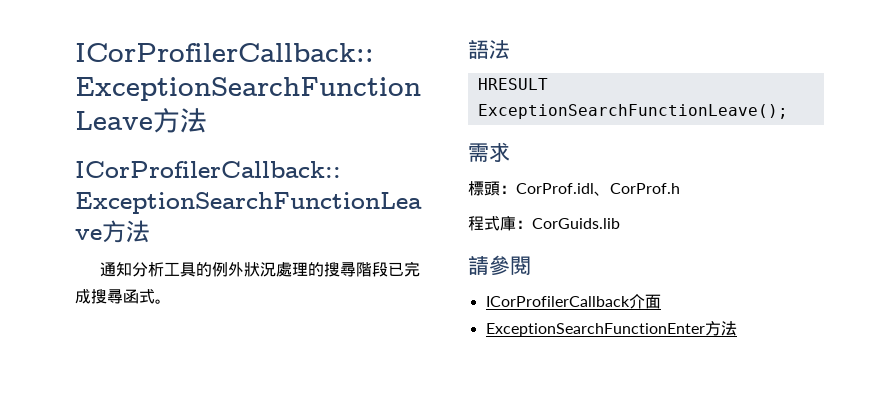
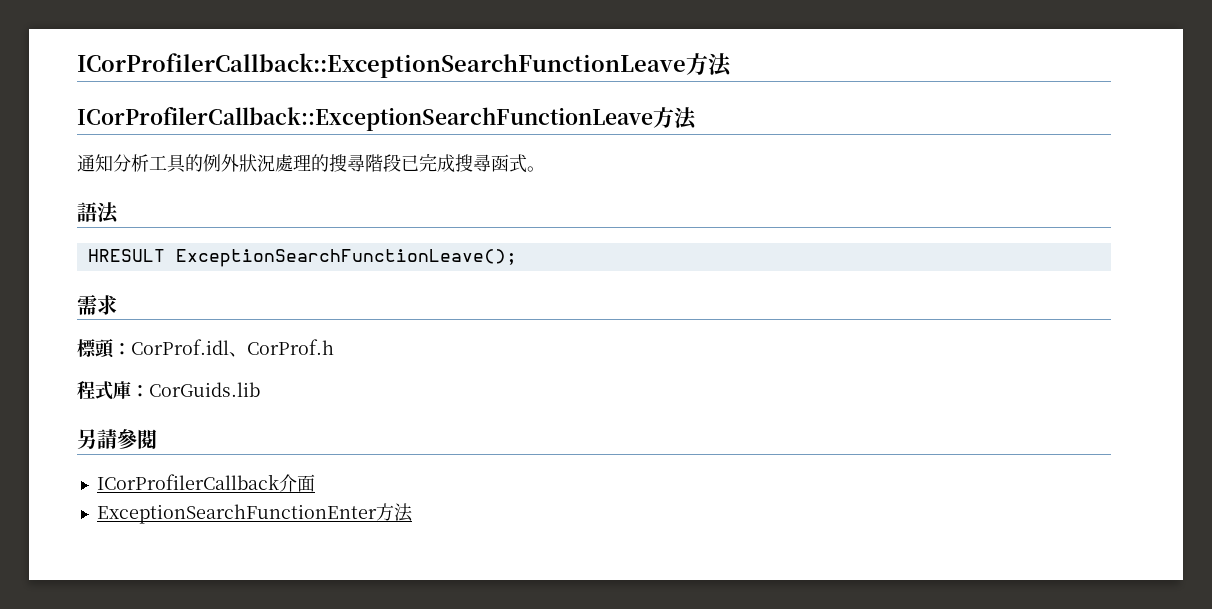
- 請參閱
+ 另請參閱

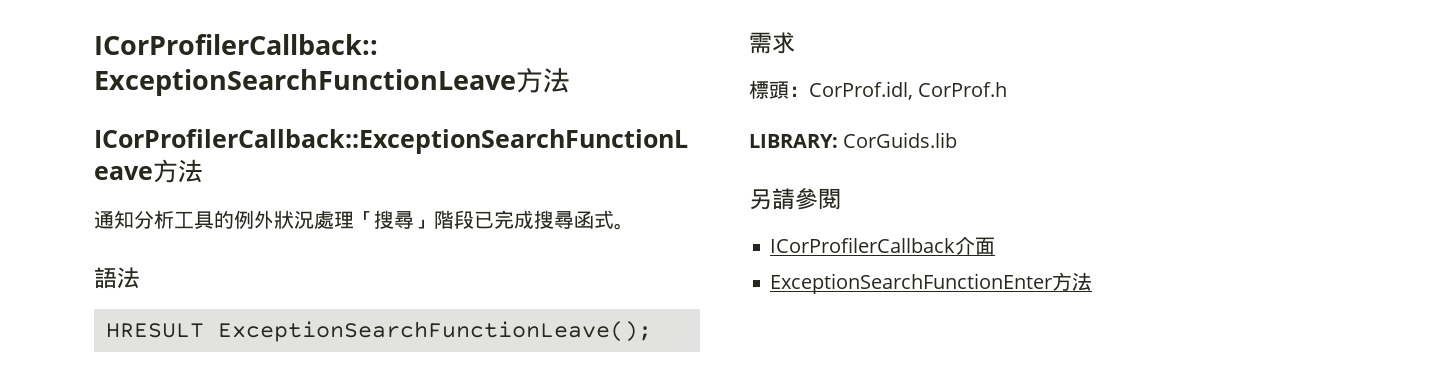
- 通知分析工具的例外狀況處理的搜尋階段已完成搜尋函式。
+ 通知分析工具的例外狀況處理「搜尋」階段已完成搜尋函式。
- 標頭：CorProf.idl、CorProf.h
+ 標頭：CorProf.idl, CorProf.h
- 程式庫：CorGuids.lib
+ LIBRARY: CorGuids.lib

